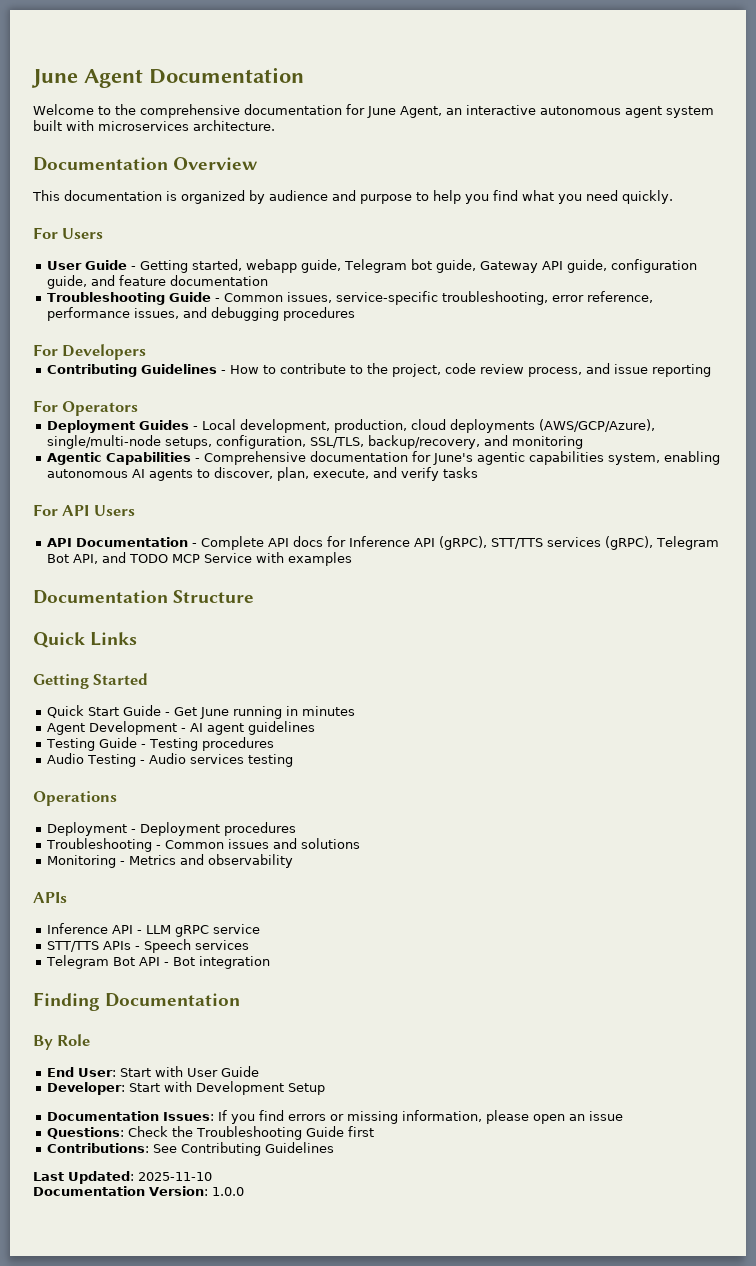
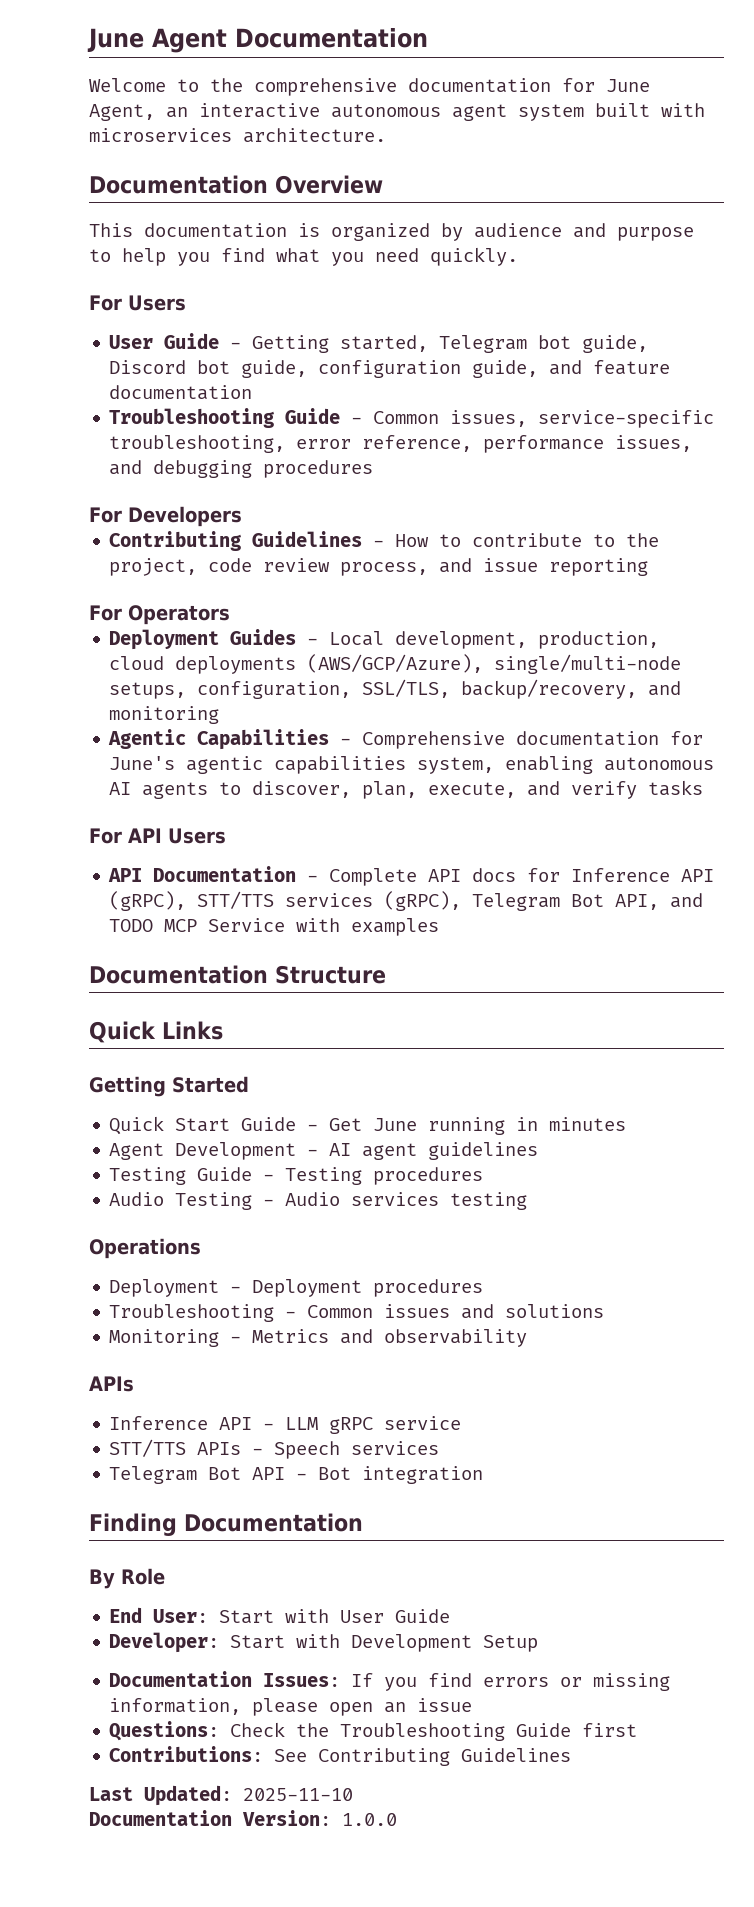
- User Guide - Getting started, webapp guide, Telegram bot guide, Gateway API guide, configuration guide, and feature documentation
+ User Guide - Getting started, Telegram bot guide, Discord bot guide, configuration guide, and feature documentation

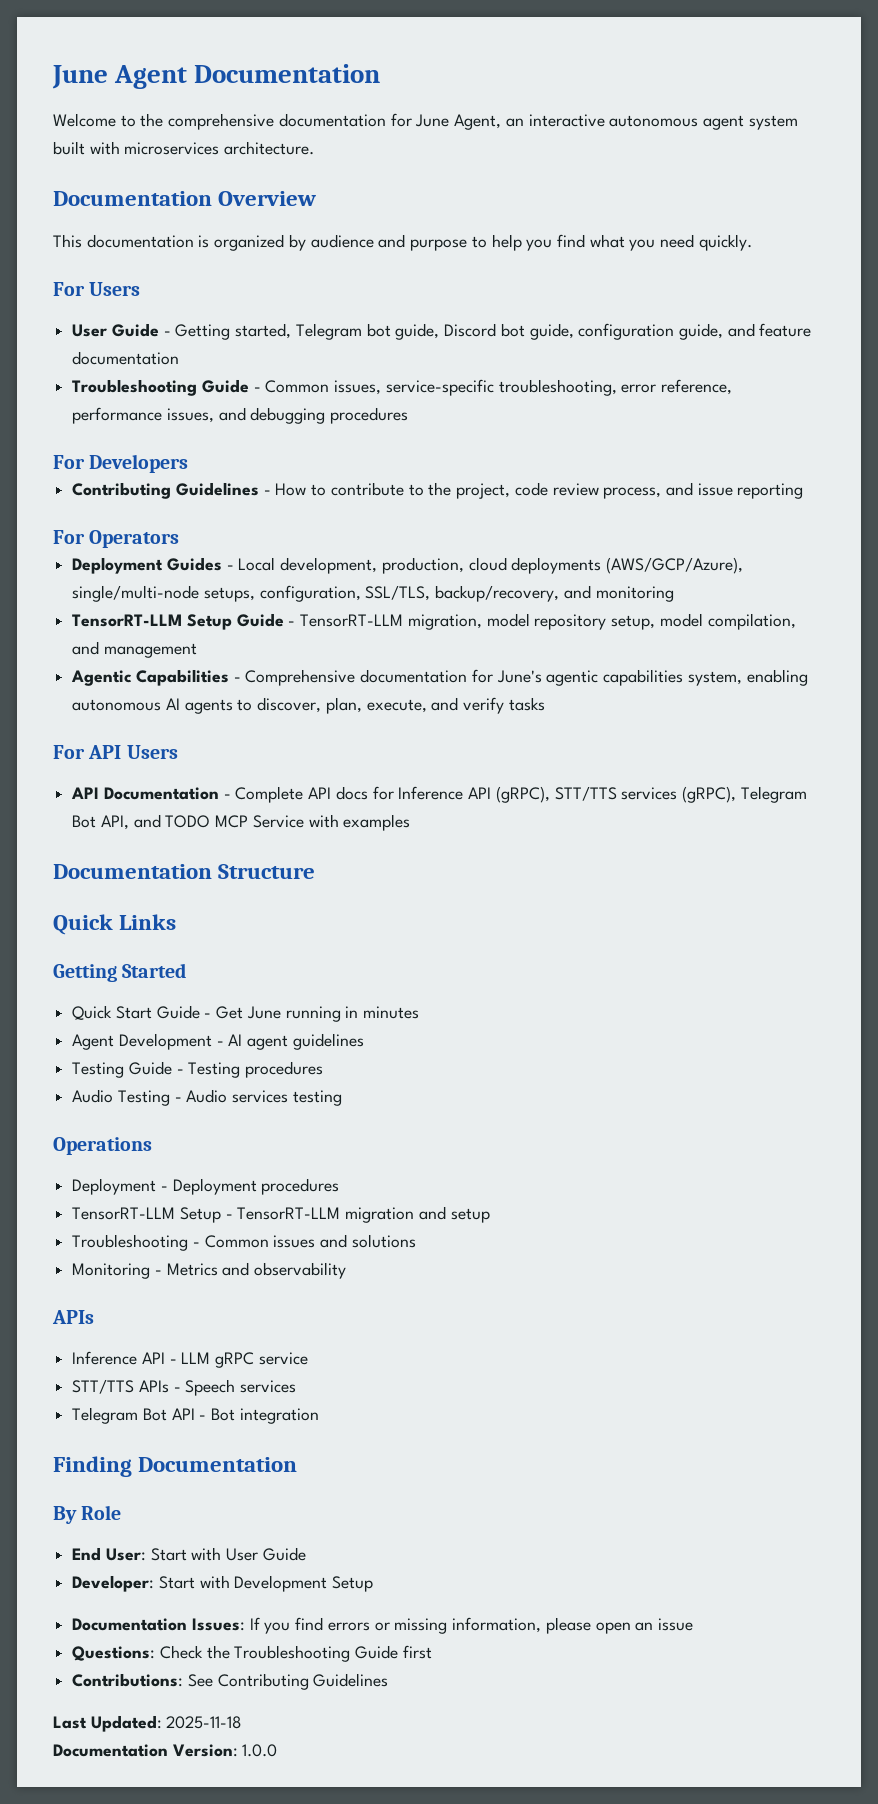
+ TensorRT-LLM Setup Guide - TensorRT-LLM migration, model repository setup, model compilation, and management
+ TensorRT-LLM Setup - TensorRT-LLM migration and setup
- Last Updated: 2025-11-10
+ Last Updated: 2025-11-18

